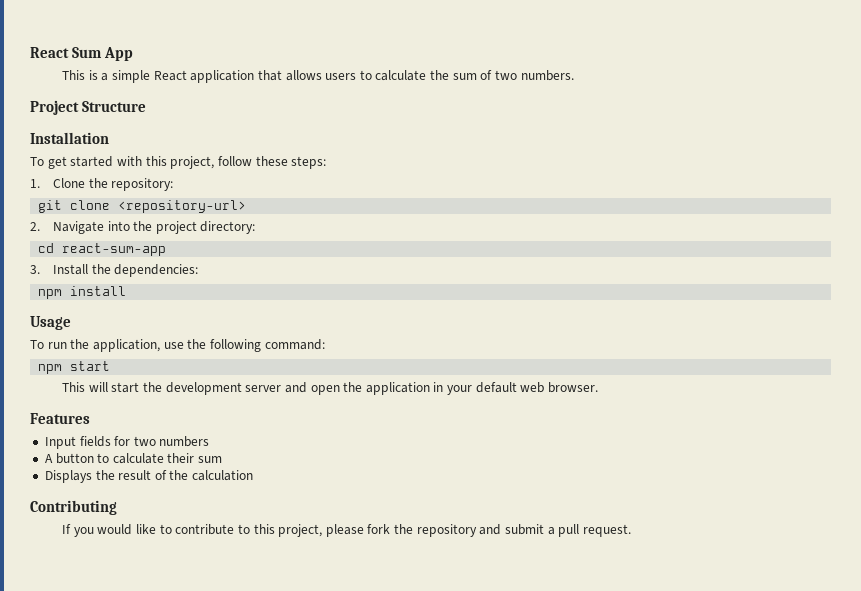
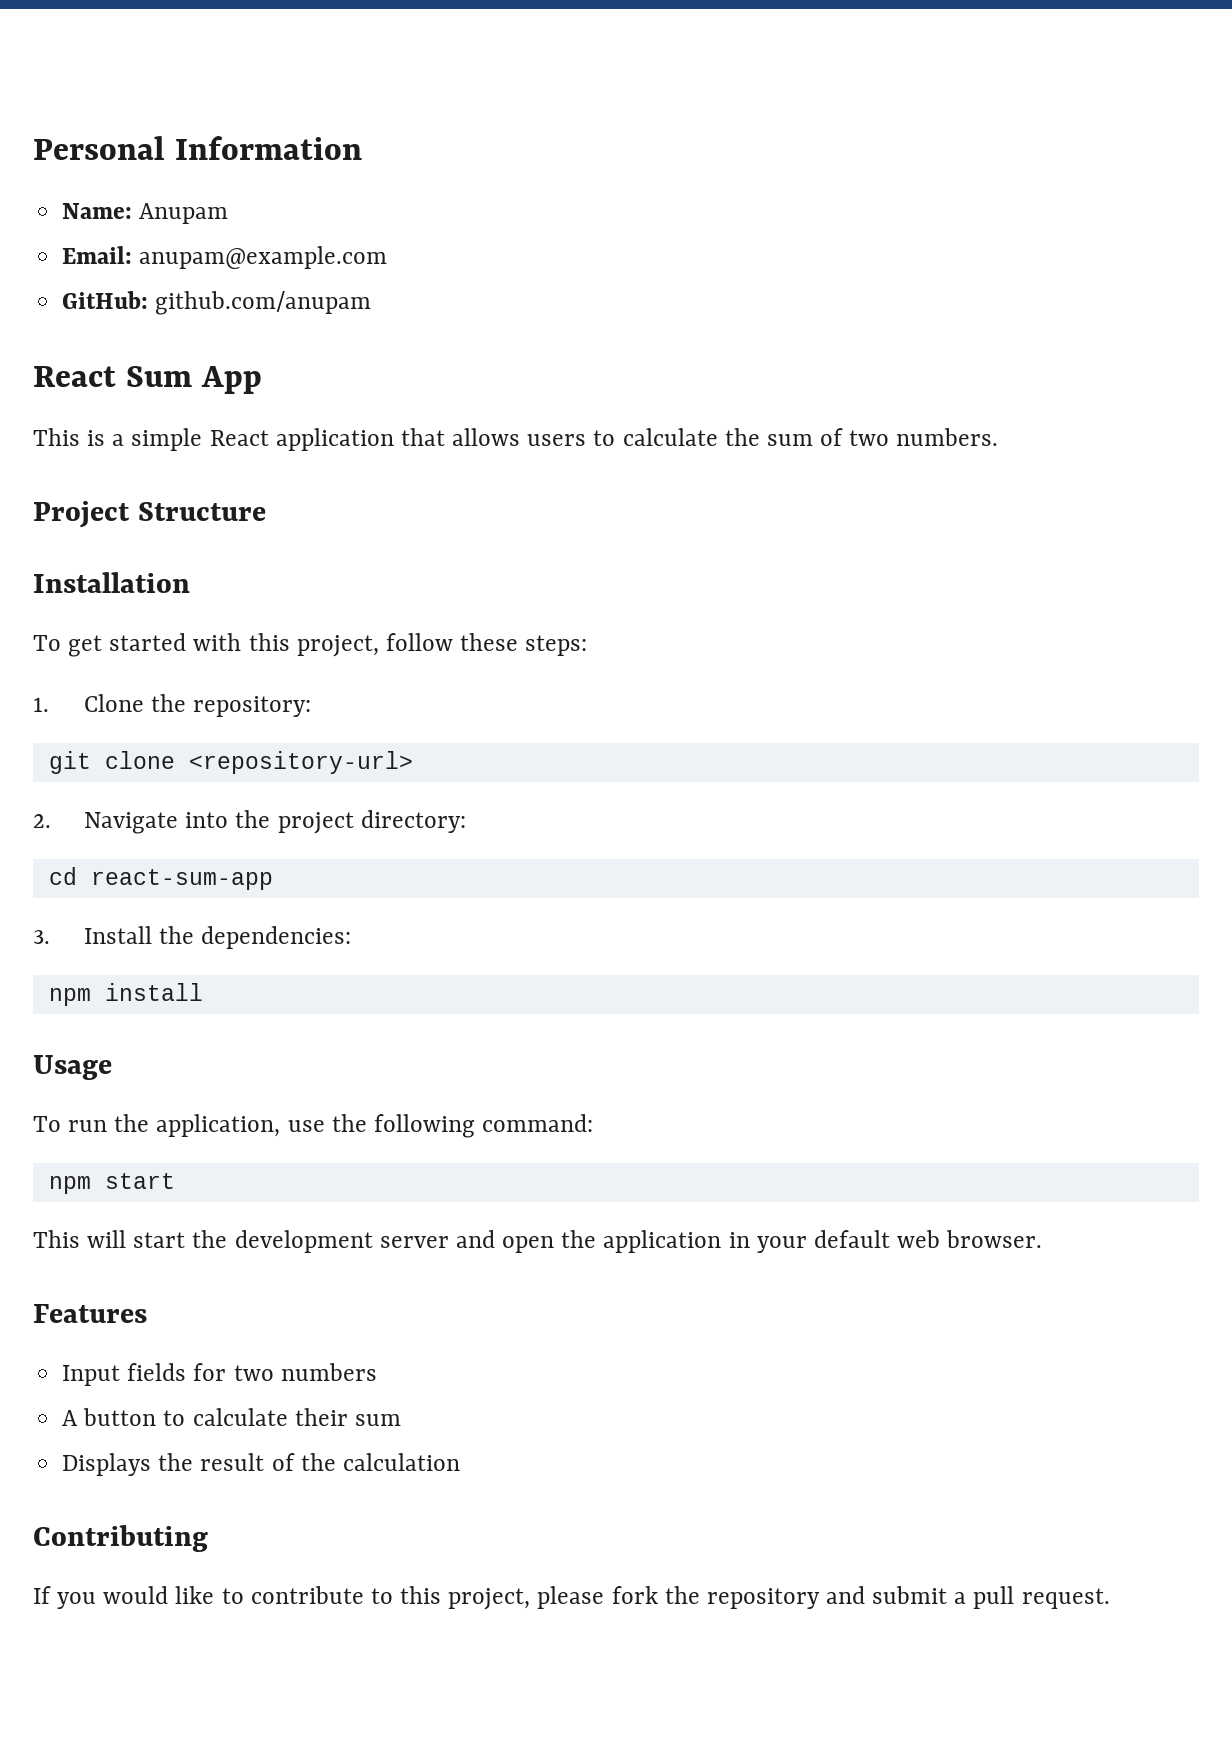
+ Personal Information
+ Name: Anupam
+ Email: anupam@example.com
+ GitHub: github.com/anupam

